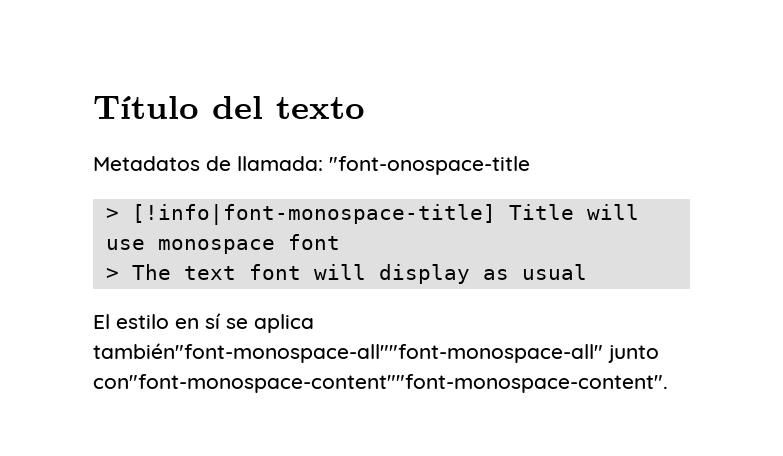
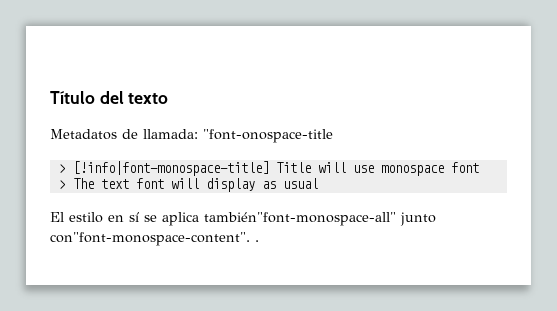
- El estilo en sí se aplica también"font-monospace-all""font-monospace-all" junto con"font-monospace-content""font-monospace-content".
+ El estilo en sí se aplica también"font-monospace-all" junto con"font-monospace-content". .

